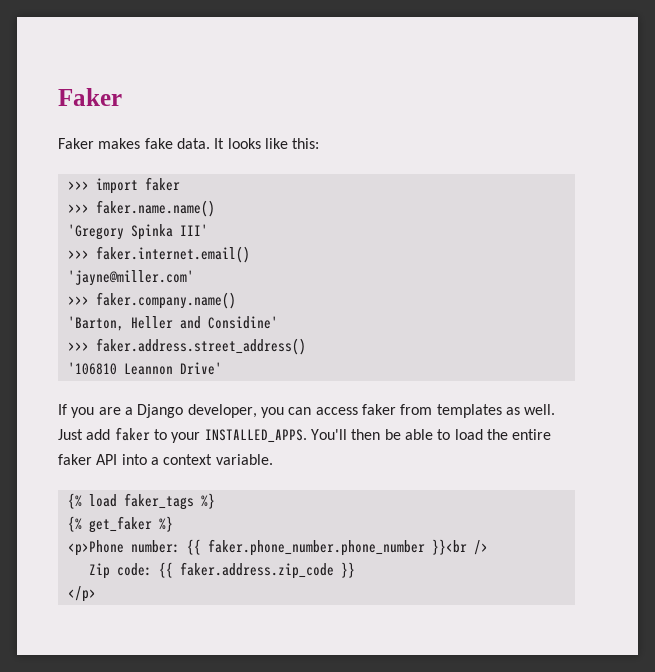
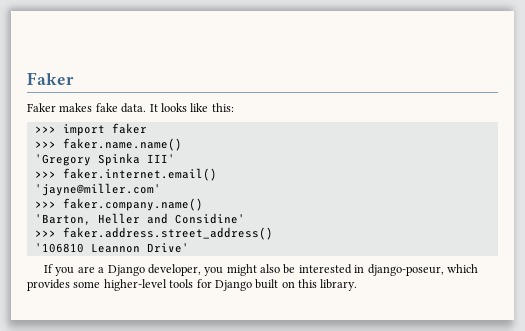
- If you are a Django developer, you can access faker from templates as well. Just add faker to your INSTALLED_APPS. You'll then be able to load the entire faker API into a context variable.
- {% load faker_tags %}
- {% get_faker %}
- <p>Phone number: {{ faker.phone_number.phone_number }}<br />
- Zip code: {{ faker.address.zip_code }}
- </p>
+ If you are a Django developer, you might also be interested in django-poseur, which provides some higher-level tools for Django built on this library.

